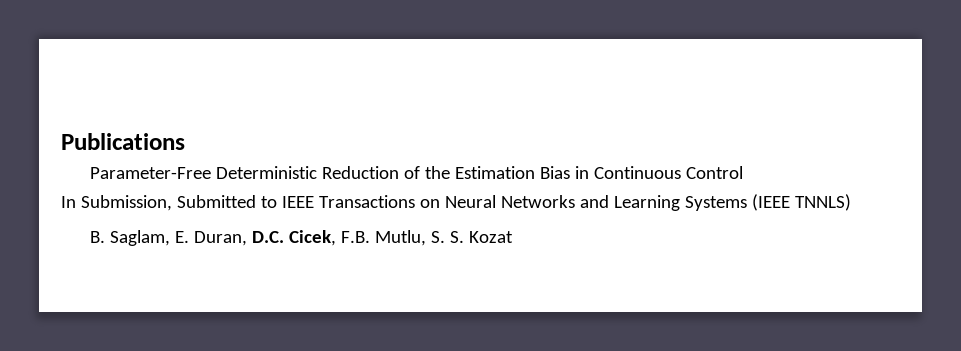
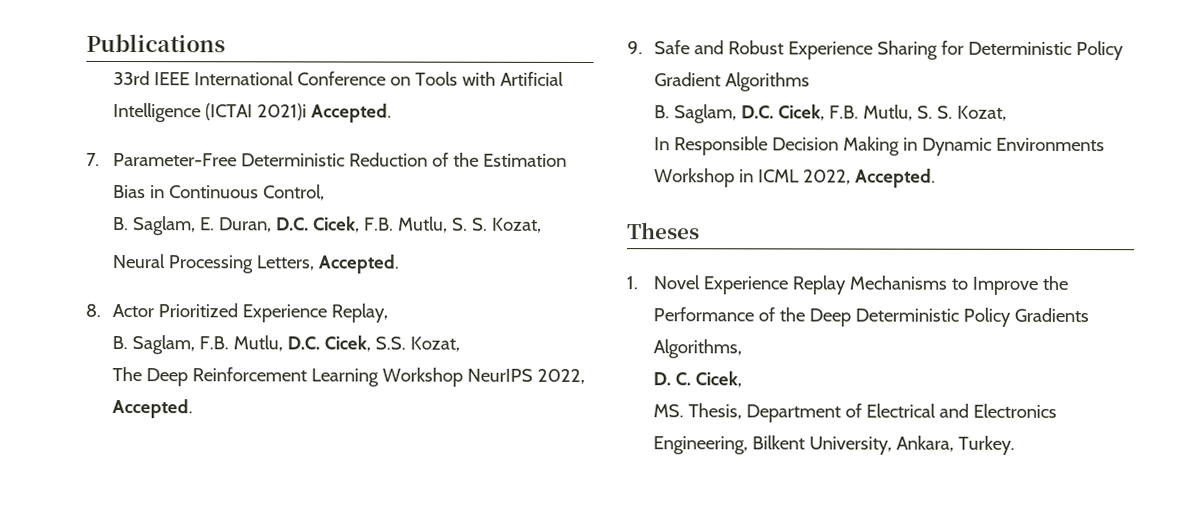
- Parameter-Free Deterministic Reduction of the Estimation Bias in Continuous Control
- In Submission, Submitted to IEEE Transactions on Neural Networks and Learning Systems (IEEE TNNLS)
+ 33rd IEEE International Conference on Tools with Artificial Intelligence (ICTAI 2021)i Accepted.
+ 7. Parameter-Free Deterministic Reduction of the Estimation Bias in Continuous Control,
- B. Saglam, E. Duran, D.C. Cicek, F.B. Mutlu, S. S. Kozat
+ B. Saglam, E. Duran, D.C. Cicek, F.B. Mutlu, S. S. Kozat,
+ Neural Processing Letters, Accepted.
+ 8. Actor Prioritized Experience Replay,
+ B. Saglam, F.B. Mutlu, D.C. Cicek, S.S. Kozat,
+ The Deep Reinforcement Learning Workshop NeurIPS 2022, Accepted.
+ 9. Safe and Robust Experience Sharing for Deterministic Policy Gradient Algorithms
+ B. Saglam, D.C. Cicek, F.B. Mutlu, S. S. Kozat,
+ In Responsible Decision Making in Dynamic Environments Workshop in ICML 2022, Accepted.
+ Theses
+ 1. Novel Experience Replay Mechanisms to Improve the Performance of the Deep Deterministic Policy Gradients Algorithms,
+ D. C. Cicek,
+ MS. Thesis, Department of Electrical and Electronics Engineering, Bilkent University, Ankara, Turkey.

